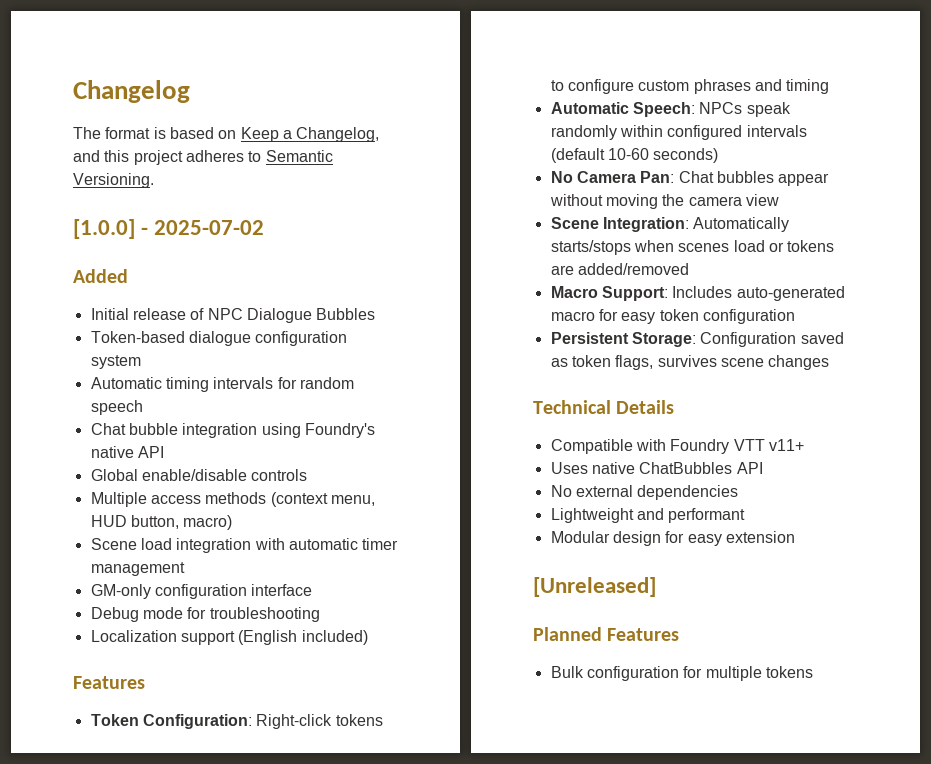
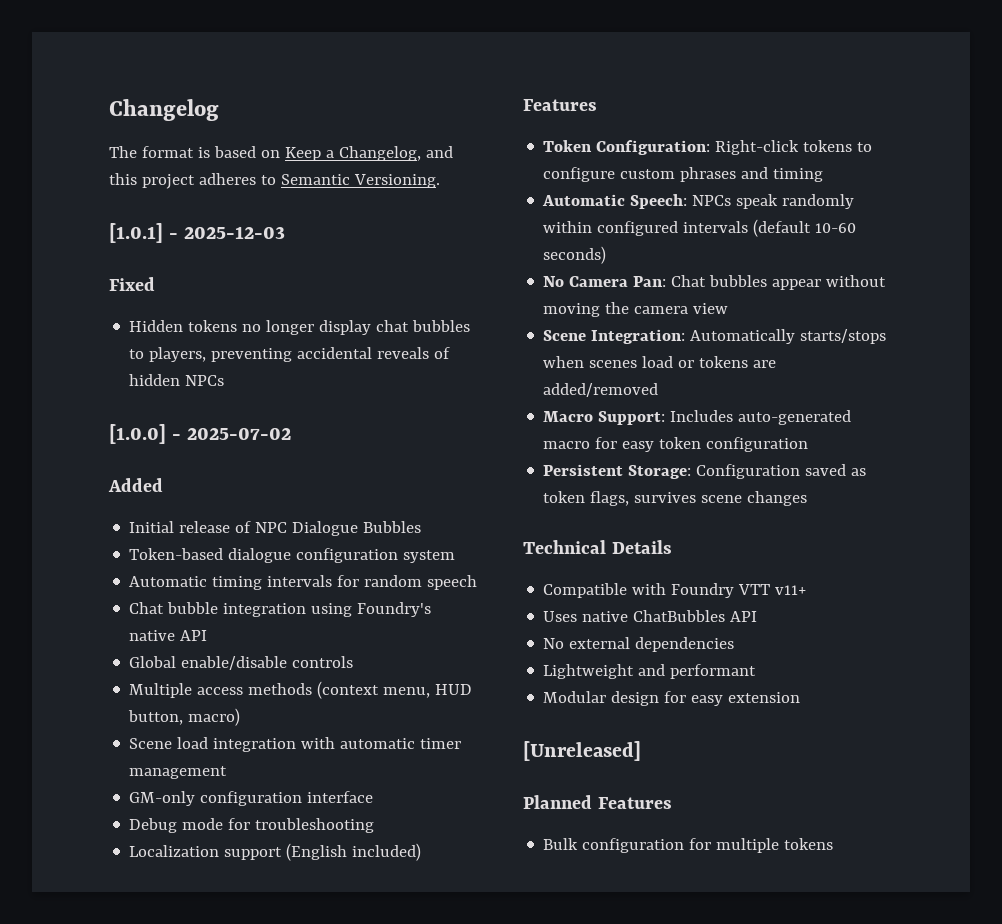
+ [1.0.1] - 2025-12-03
+ Fixed
+ Hidden tokens no longer display chat bubbles to players, preventing accidental reveals of hidden NPCs

